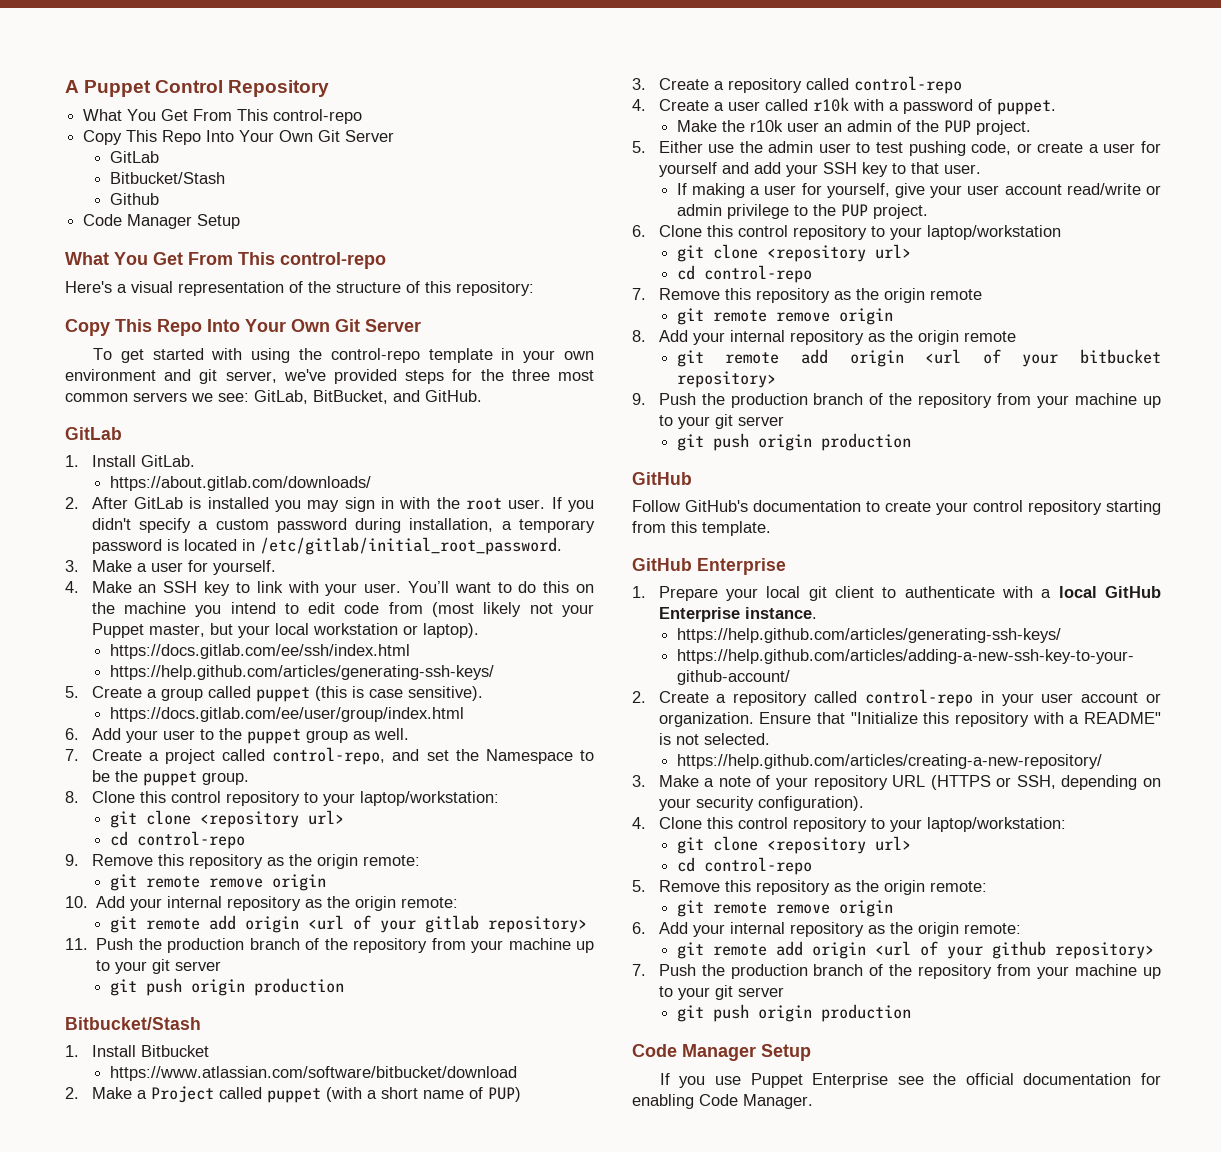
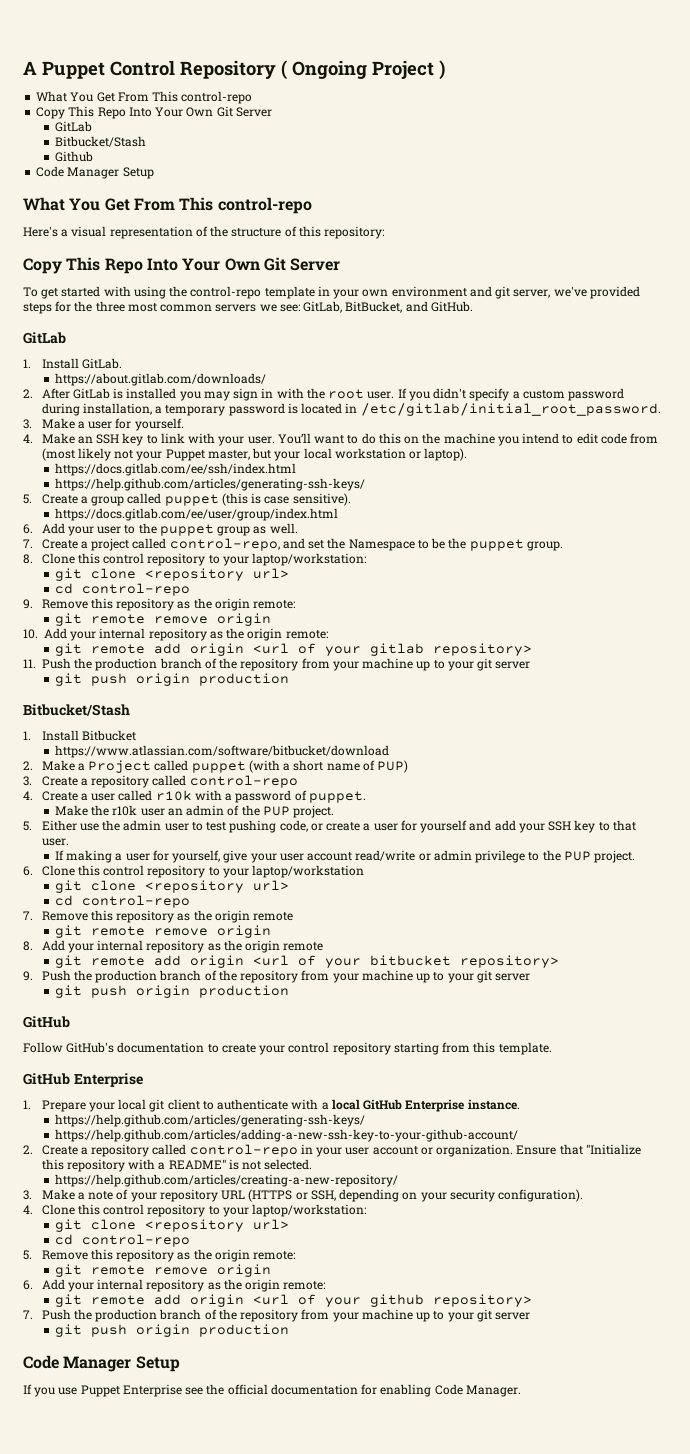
- A Puppet Control Repository
+ A Puppet Control Repository ( Ongoing Project )

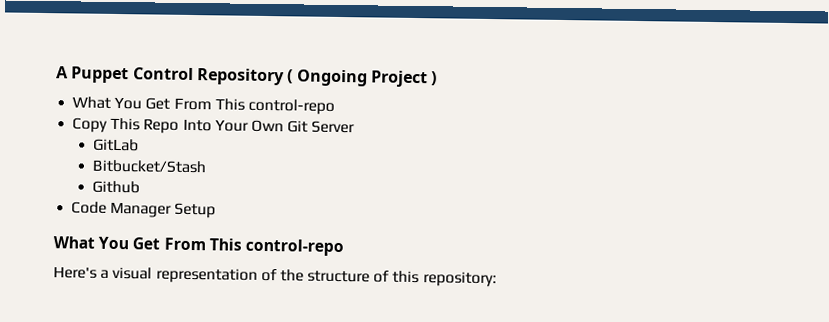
  Here's a visual representation of the structure of this repository:
- Copy This Repo Into Your Own Git Server
- To get started with using the control-repo template in your own environment and git server, we've provided steps for the three most common servers we see: GitLab, BitBucket, and GitHub.
- GitLab
- 1. Install GitLab.
- https://about.gitlab.com/downloads/
- 2. After GitLab is installed you may sign in with the root user. If you didn't specify a custom password during installation, a temporary password is located in /etc/gitlab/initial_root_password.
- 3. Make a user for yourself.
- 4. Make an SSH key to link with your user. You’ll want to do this on the machine you intend to edit code from (most likely not your Puppet master, but your local workstation or laptop).
- https://docs.gitlab.com/ee/ssh/index.html
- https://help.github.com/articles/generating-ssh-keys/
- 5. Create a group called puppet (this is case sensitive).
- https://docs.gitlab.com/ee/user/group/index.html
- 6. Add your user to the puppet group as well.
- 7. Create a project called control-repo, and set the Namespace to be the puppet group.
- 8. Clone this control repository to your laptop/workstation:
- git clone <repository url>
- cd control-repo
- 9. Remove this repository as the origin remote:
- git remote remove origin
- 10. Add your internal repository as the origin remote:
- git remote add origin <url of your gitlab repository>
- 11. Push the production branch of the repository from your machine up to your git server
- git push origin production
- Bitbucket/Stash
- 1. Install Bitbucket
- https://www.atlassian.com/software/bitbucket/download
- 2. Make a Project called puppet (with a short name of PUP)
- 3. Create a repository called control-repo
- 4. Create a user called r10k with a password of puppet.
- Make the r10k user an admin of the PUP project.
- 5. Either use the admin user to test pushing code, or create a user for yourself and add your SSH key to that user.
- If making a user for yourself, give your user account read/write or admin privilege to the PUP project.
- 6. Clone this control repository to your laptop/workstation
- git clone <repository url>
- cd control-repo
- 7. Remove this repository as the origin remote
- git remote remove origin
- 8. Add your internal repository as the origin remote
- git remote add origin <url of your bitbucket repository>
- 9. Push the production branch of the repository from your machine up to your git server
- git push origin production
- GitHub
- Follow GitHub's documentation to create your control repository starting from this template.
- GitHub Enterprise
- 1. Prepare your local git client to authenticate with a local GitHub Enterprise instance.
- https://help.github.com/articles/generating-ssh-keys/
- https://help.github.com/articles/adding-a-new-ssh-key-to-your-github-account/
- 2. Create a repository called control-repo in your user account or organization. Ensure that "Initialize this repository with a README" is not selected.
- https://help.github.com/articles/creating-a-new-repository/
- 3. Make a note of your repository URL (HTTPS or SSH, depending on your security configuration).
- 4. Clone this control repository to your laptop/workstation:
- git clone <repository url>
- cd control-repo
- 5. Remove this repository as the origin remote:
- git remote remove origin
- 6. Add your internal repository as the origin remote:
- git remote add origin <url of your github repository>
- 7. Push the production branch of the repository from your machine up to your git server
- git push origin production
- Code Manager Setup
- If you use Puppet Enterprise see the official documentation for enabling Code Manager.

